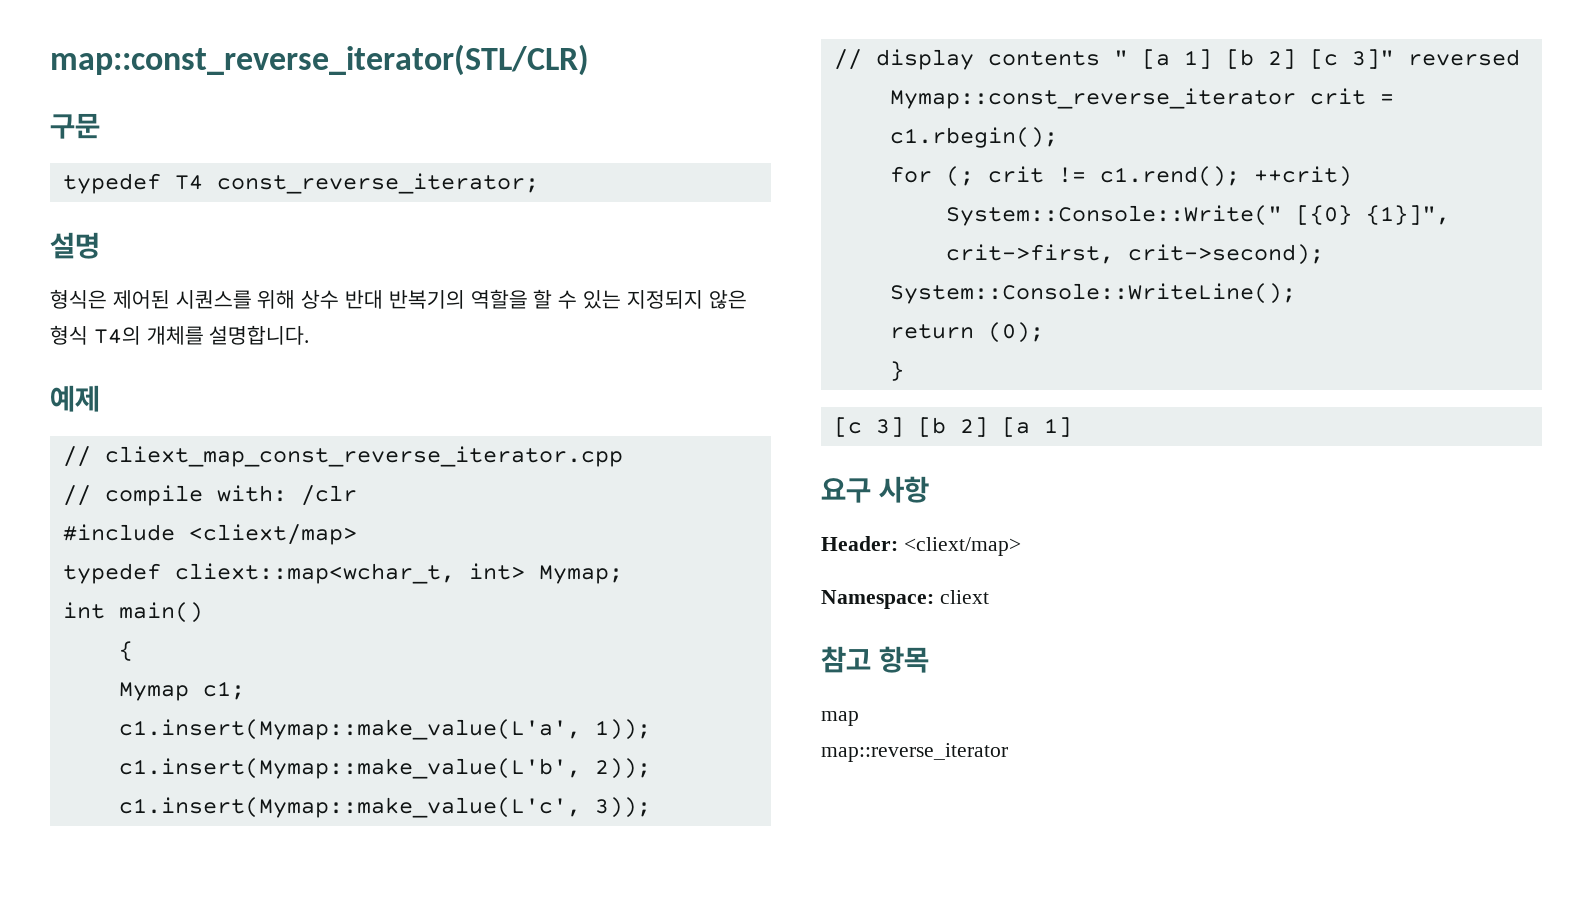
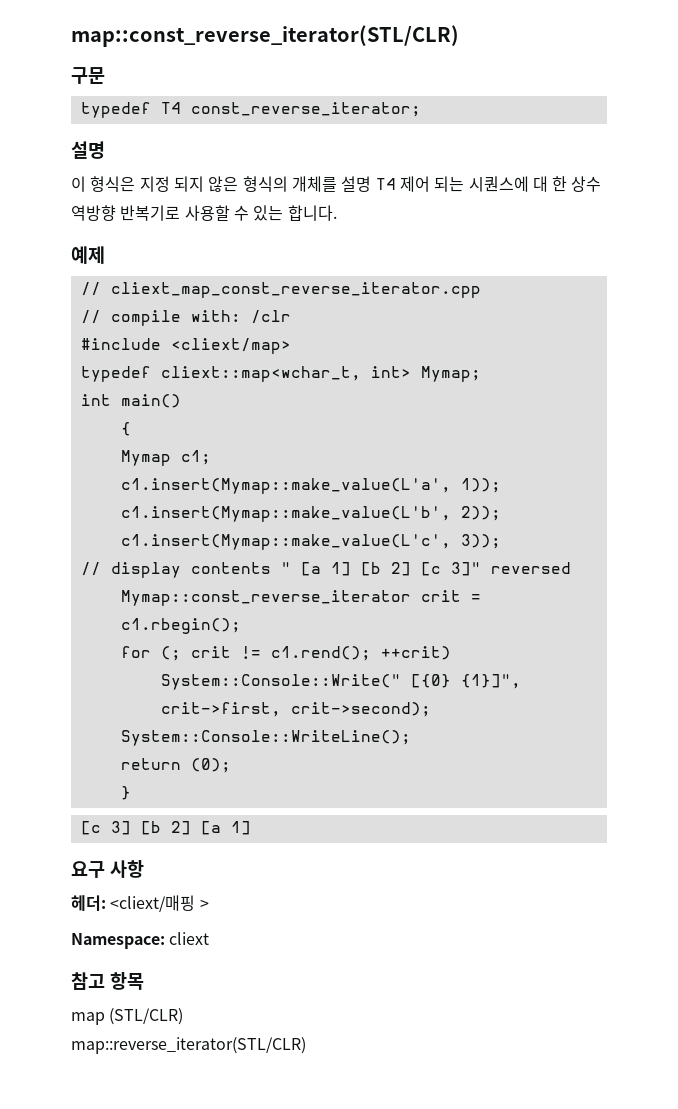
- 형식은 제어된 시퀀스를 위해 상수 반대 반복기의 역할을 할 수 있는 지정되지 않은 형식 T4의 개체를 설명합니다.
+ 이 형식은 지정 되지 않은 형식의 개체를 설명 T4 제어 되는 시퀀스에 대 한 상수 역방향 반복기로 사용할 수 있는 합니다.
- Header: <cliext/map>
+ 헤더: <cliext/매핑 >
- map
- map::reverse_iterator
+ map (STL/CLR)
+ map::reverse_iterator(STL/CLR)

